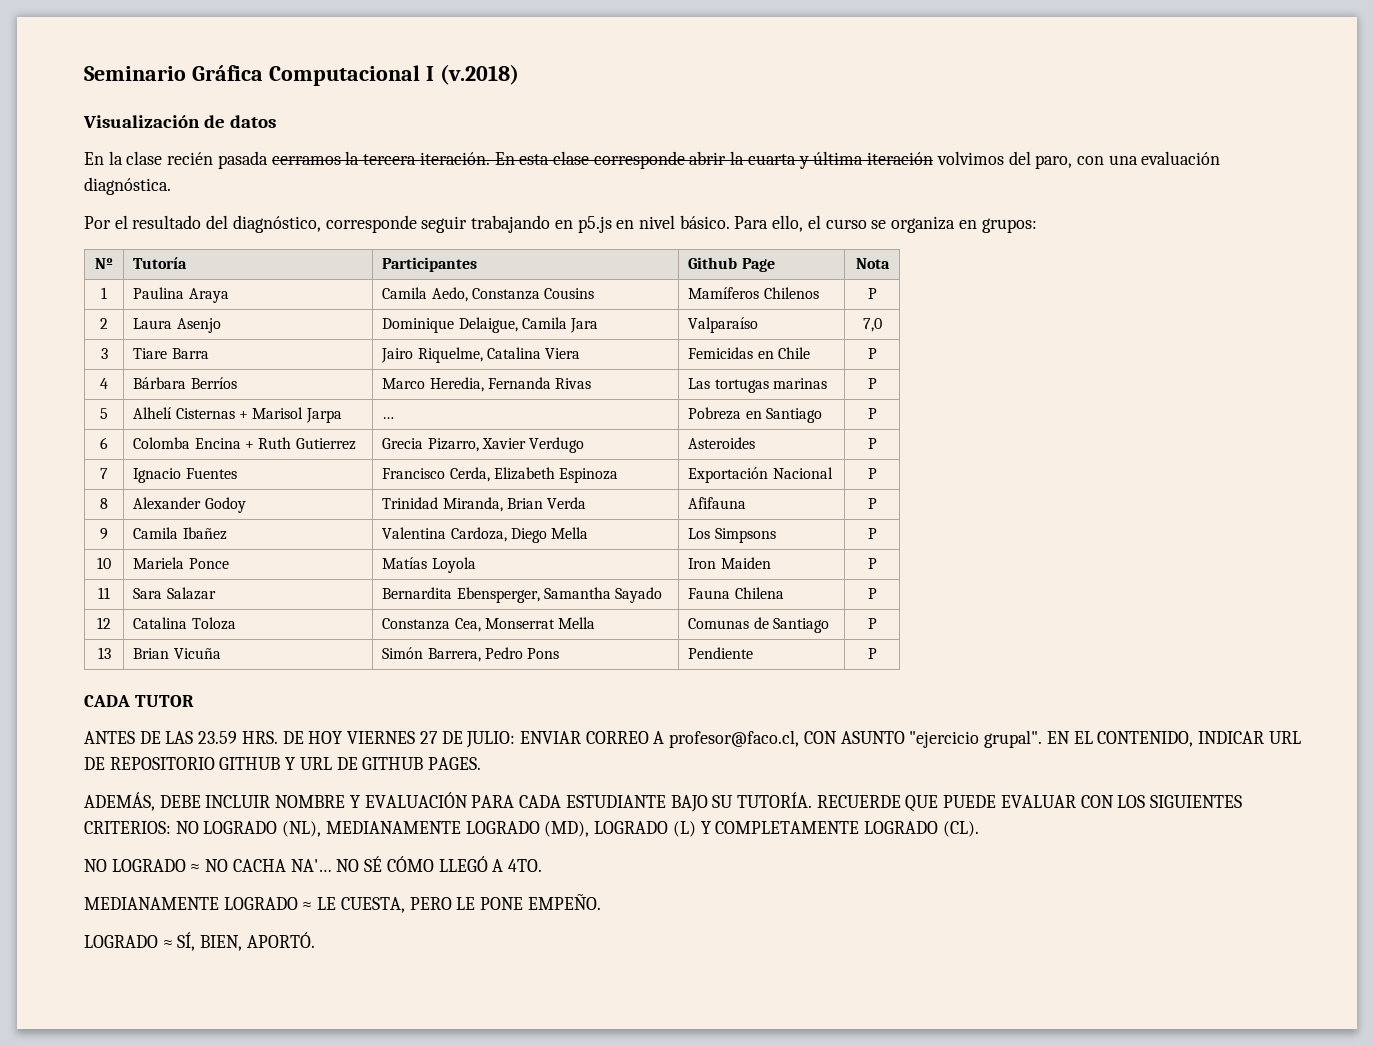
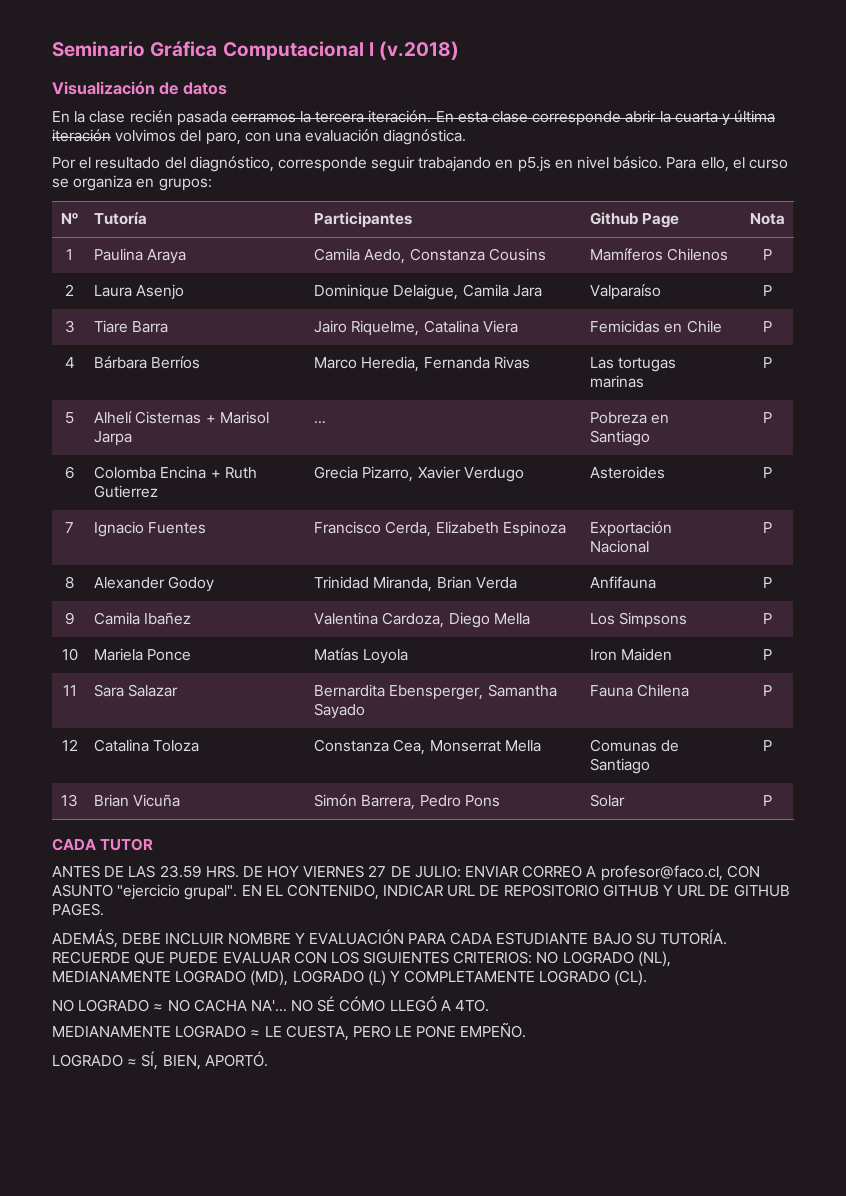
- 2 | Laura Asenjo | Dominique Delaigue, Camila Jara | Valparaíso | 7,0
+ 2 | Laura Asenjo | Dominique Delaigue, Camila Jara | Valparaíso | P
- 8 | Alexander Godoy | Trinidad Miranda, Brian Verda | Afifauna | P
+ 8 | Alexander Godoy | Trinidad Miranda, Brian Verda | Anfifauna | P
- 13 | Brian Vicuña | Simón Barrera, Pedro Pons | Pendiente | P
+ 13 | Brian Vicuña | Simón Barrera, Pedro Pons | Solar | P

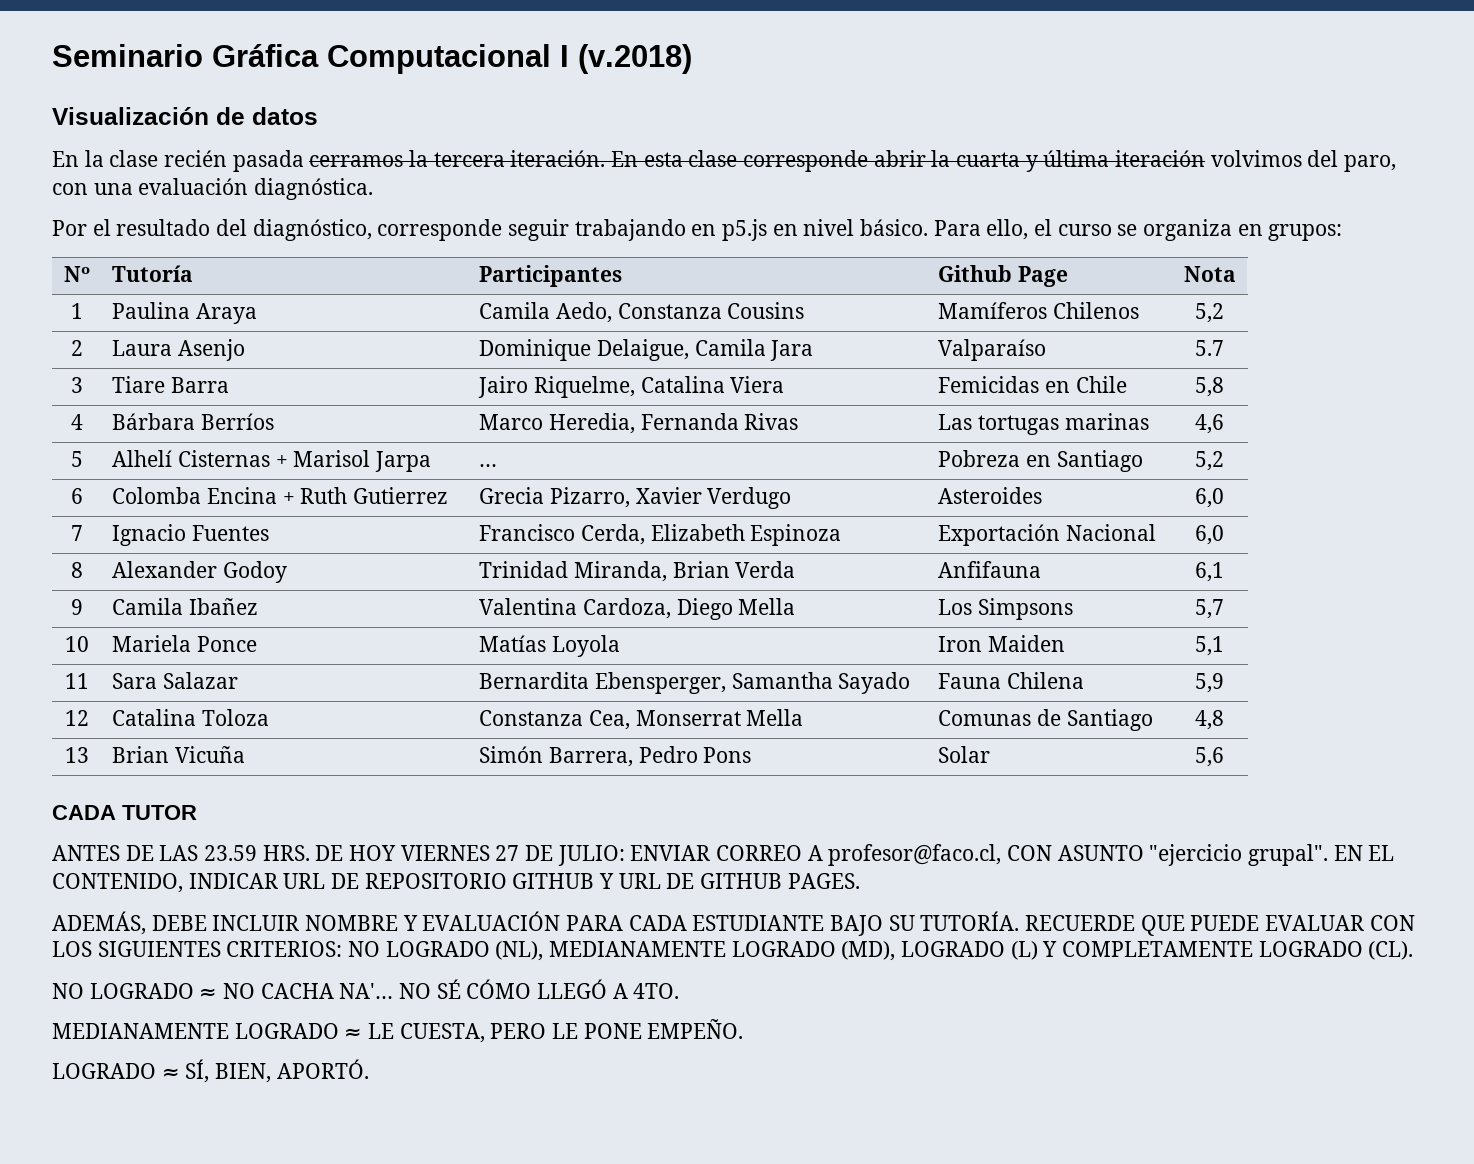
- 1 | Paulina Araya | Camila Aedo, Constanza Cousins | Mamíferos Chilenos | P
+ 1 | Paulina Araya | Camila Aedo, Constanza Cousins | Mamíferos Chilenos | 5,2
- 2 | Laura Asenjo | Dominique Delaigue, Camila Jara | Valparaíso | P
+ 2 | Laura Asenjo | Dominique Delaigue, Camila Jara | Valparaíso | 5.7
- 3 | Tiare Barra | Jairo Riquelme, Catalina Viera | Femicidas en Chile | P
+ 3 | Tiare Barra | Jairo Riquelme, Catalina Viera | Femicidas en Chile | 5,8
- 4 | Bárbara Berríos | Marco Heredia, Fernanda Rivas | Las tortugas marinas | P
+ 4 | Bárbara Berríos | Marco Heredia, Fernanda Rivas | Las tortugas marinas | 4,6
- 5 | Alhelí Cisternas + Marisol Jarpa | … | Pobreza en Santiago | P
+ 5 | Alhelí Cisternas + Marisol Jarpa | … | Pobreza en Santiago | 5,2
- 6 | Colomba Encina + Ruth Gutierrez | Grecia Pizarro, Xavier Verdugo | Asteroides | P
+ 6 | Colomba Encina + Ruth Gutierrez | Grecia Pizarro, Xavier Verdugo | Asteroides | 6,0
- 7 | Ignacio Fuentes | Francisco Cerda, Elizabeth Espinoza | Exportación Nacional | P
+ 7 | Ignacio Fuentes | Francisco Cerda, Elizabeth Espinoza | Exportación Nacional | 6,0
- 8 | Alexander Godoy | Trinidad Miranda, Brian Verda | Anfifauna | P
+ 8 | Alexander Godoy | Trinidad Miranda, Brian Verda | Anfifauna | 6,1
- 9 | Camila Ibañez | Valentina Cardoza, Diego Mella | Los Simpsons | P
+ 9 | Camila Ibañez | Valentina Cardoza, Diego Mella | Los Simpsons | 5,7
- 10 | Mariela Ponce | Matías Loyola | Iron Maiden | P
+ 10 | Mariela Ponce | Matías Loyola | Iron Maiden | 5,1
- 11 | Sara Salazar | Bernardita Ebensperger, Samantha Sayado | Fauna Chilena | P
+ 11 | Sara Salazar | Bernardita Ebensperger, Samantha Sayado | Fauna Chilena | 5,9
- 12 | Catalina Toloza | Constanza Cea, Monserrat Mella | Comunas de Santiago | P
+ 12 | Catalina Toloza | Constanza Cea, Monserrat Mella | Comunas de Santiago | 4,8
- 13 | Brian Vicuña | Simón Barrera, Pedro Pons | Solar | P
+ 13 | Brian Vicuña | Simón Barrera, Pedro Pons | Solar | 5,6

